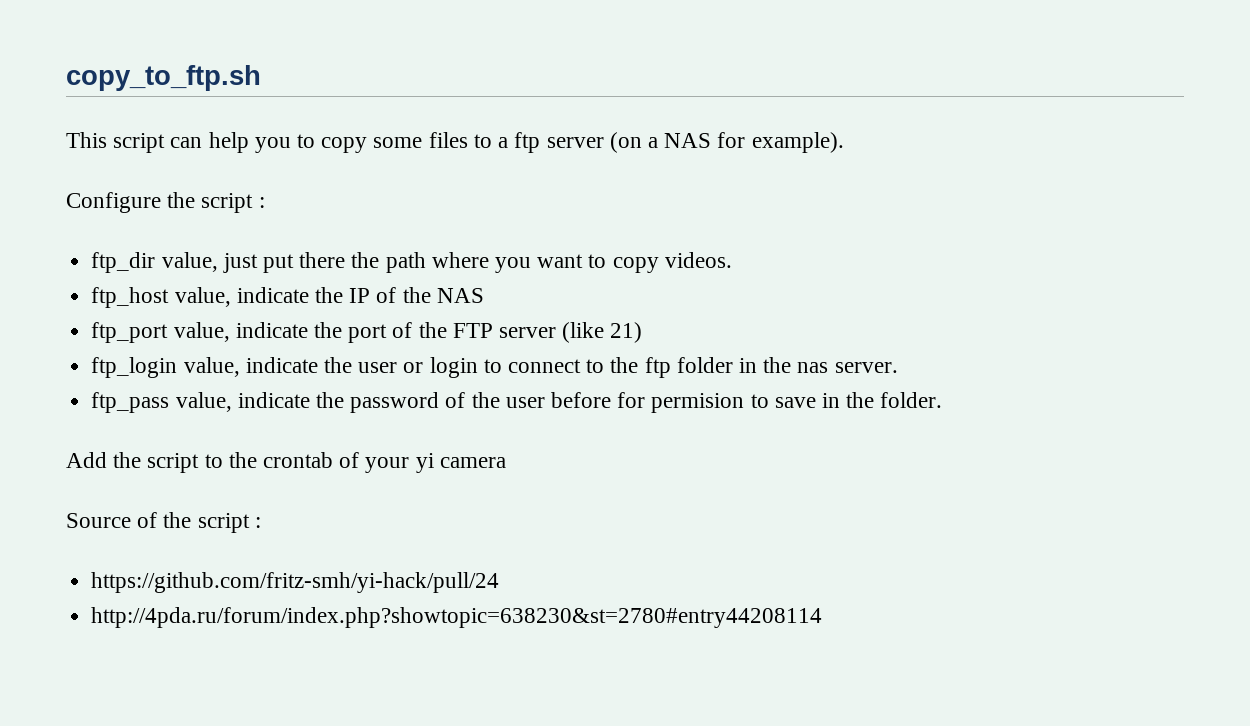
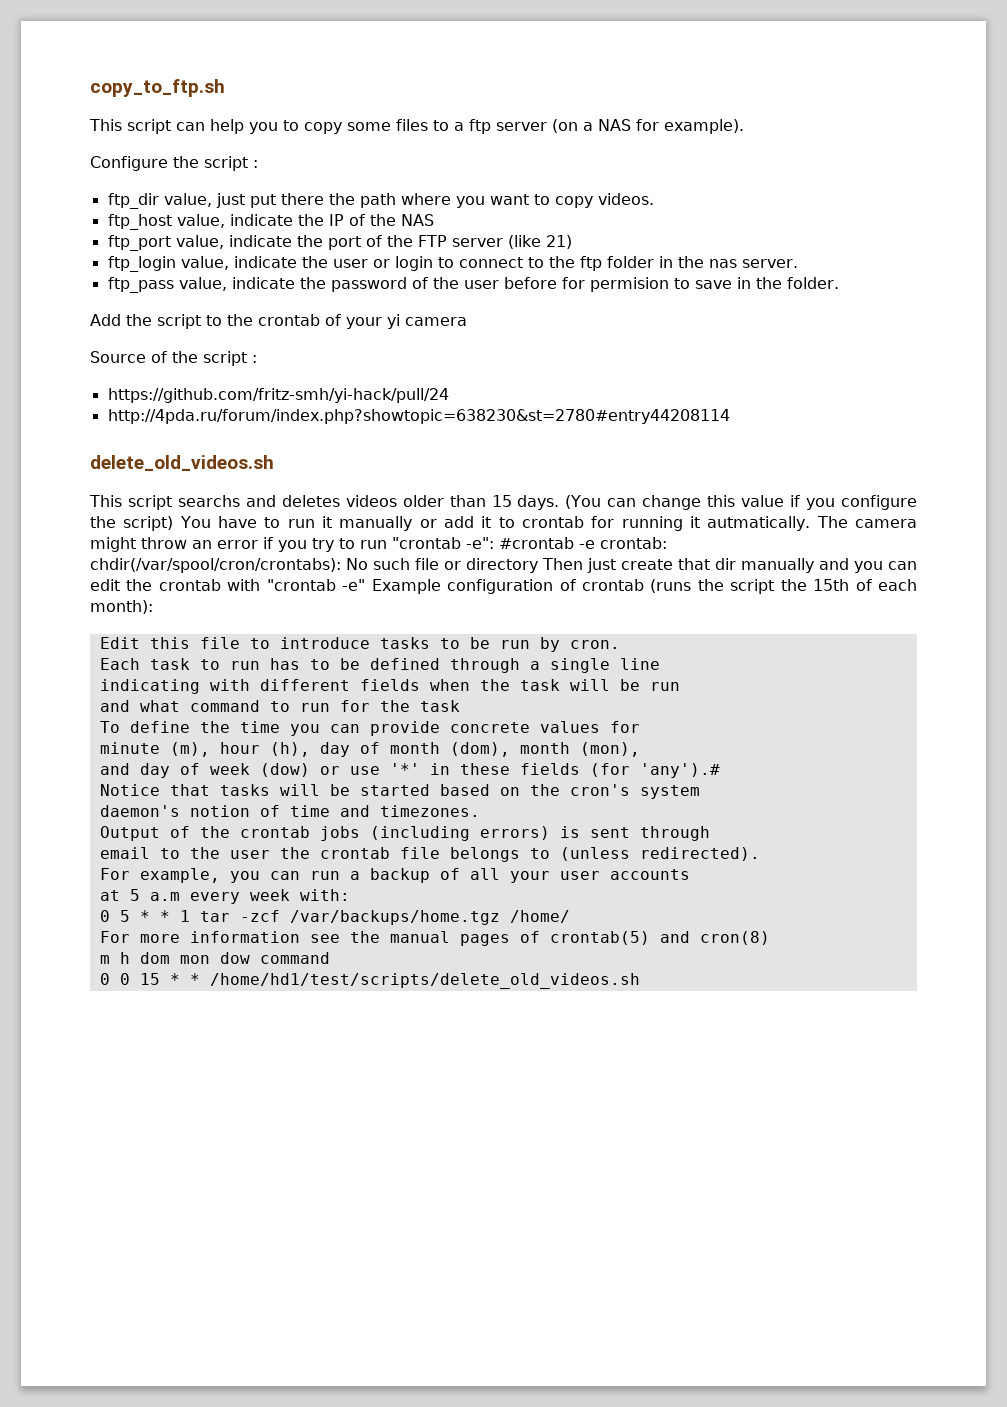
+ delete_old_videos.sh
+ This script searchs and deletes videos older than 15 days. (You can change this value if you configure the script) You have to run it manually or add it to crontab for running it autmatically. The camera might throw an error if you try to run "crontab -e": #crontab -e crontab: chdir(/var/spool/cron/crontabs): No such file or directory Then just create that dir manually and you can edit the crontab with "crontab -e" Example configuration of crontab (runs the script the 15th of each month):
+ Edit this file to introduce tasks to be run by cron.
+ Each task to run has to be defined through a single line
+ indicating with different fields when the task will be run
+ and what command to run for the task
+ To define the time you can provide concrete values for
+ minute (m), hour (h), day of month (dom), month (mon),
+ and day of week (dow) or use '*' in these fields (for 'any').#
+ Notice that tasks will be started based on the cron's system
+ daemon's notion of time and timezones.
+ Output of the crontab jobs (including errors) is sent through
+ email to the user the crontab file belongs to (unless redirected).
+ For example, you can run a backup of all your user accounts
+ at 5 a.m every week with:
+ 0 5 * * 1 tar -zcf /var/backups/home.tgz /home/
+ For more information see the manual pages of crontab(5) and cron(8)
+ m h dom mon dow command
+ 0 0 15 * * /home/hd1/test/scripts/delete_old_videos.sh

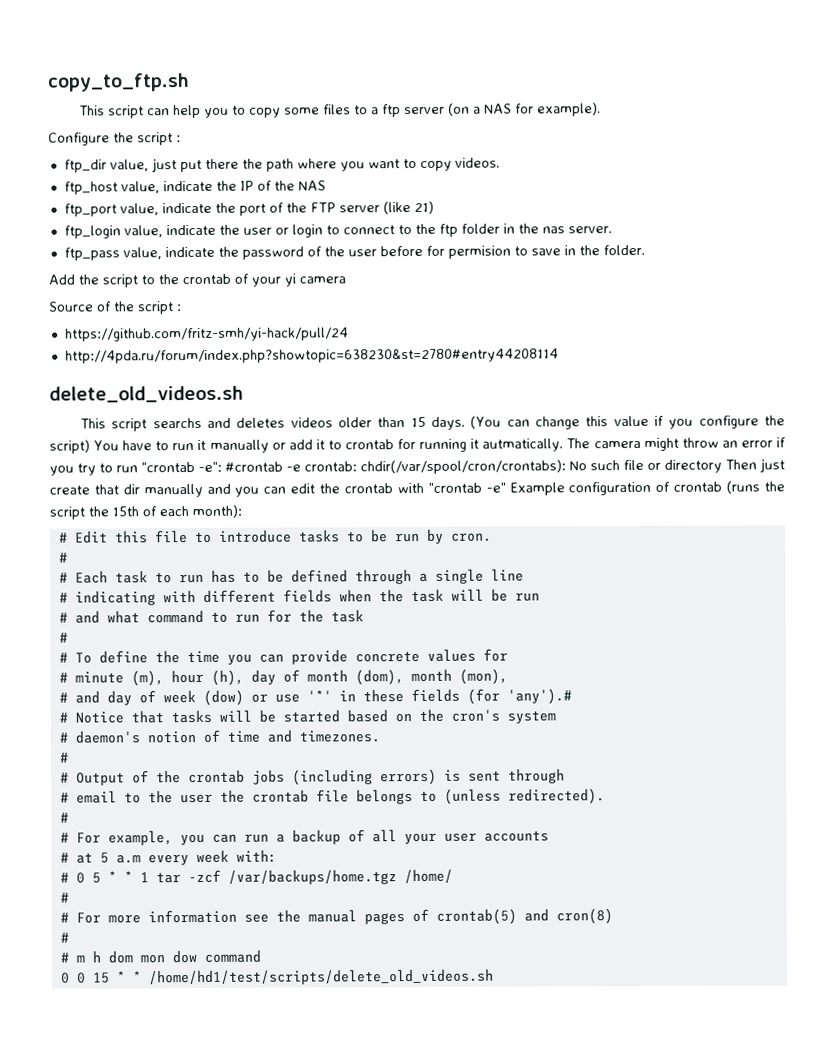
- Edit this file to introduce tasks to be run by cron.
- Each task to run has to be defined through a single line
+ # Edit this file to introduce tasks to be run by cron.
+ #
+ # Each task to run has to be defined through a single line
- indicating with different fields when the task will be run
+ # indicating with different fields when the task will be run
- and what command to run for the task
- To define the time you can provide concrete values for
+ # and what command to run for the task
+ #
+ # To define the time you can provide concrete values for
- minute (m), hour (h), day of month (dom), month (mon),
+ # minute (m), hour (h), day of month (dom), month (mon),
- and day of week (dow) or use '*' in these fields (for 'any').#
+ # and day of week (dow) or use '*' in these fields (for 'any').#
- Notice that tasks will be started based on the cron's system
+ # Notice that tasks will be started based on the cron's system
- daemon's notion of time and timezones.
- Output of the crontab jobs (including errors) is sent through
+ # daemon's notion of time and timezones.
+ #
+ # Output of the crontab jobs (including errors) is sent through
- email to the user the crontab file belongs to (unless redirected).
- For example, you can run a backup of all your user accounts
+ # email to the user the crontab file belongs to (unless redirected).
+ #
+ # For example, you can run a backup of all your user accounts
- at 5 a.m every week with:
+ # at 5 a.m every week with:
- 0 5 * * 1 tar -zcf /var/backups/home.tgz /home/
- For more information see the manual pages of crontab(5) and cron(8)
- m h dom mon dow command
+ # 0 5 * * 1 tar -zcf /var/backups/home.tgz /home/
+ #
+ # For more information see the manual pages of crontab(5) and cron(8)
+ #
+ # m h dom mon dow command

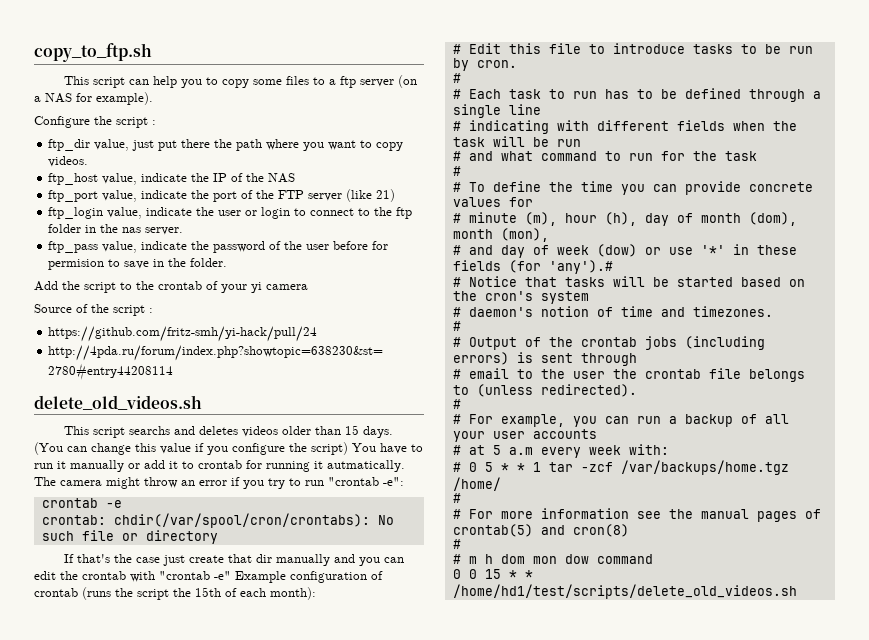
- The camera might throw an error if you try to run "crontab -e": #crontab -e crontab: chdir(/var/spool/cron/crontabs): No such file or directory Then just create that dir manually and you can edit the crontab with "crontab -e" Example configuration of crontab (runs the script the 15th of each month):
+ The camera might throw an error if you try to run "crontab -e":
+ crontab -e
+ crontab: chdir(/var/spool/cron/crontabs): No such file or directory
+ If that's the case just create that dir manually and you can edit the crontab with "crontab -e" Example configuration of crontab (runs the script the 15th of each month):

